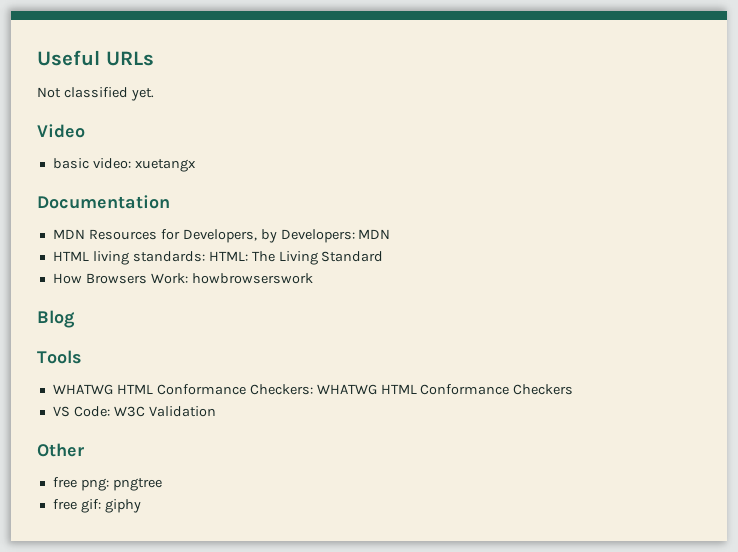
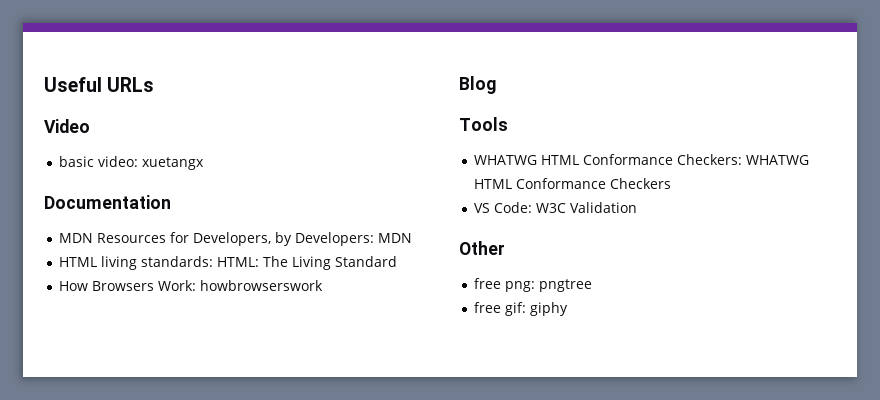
- Not classified yet.

